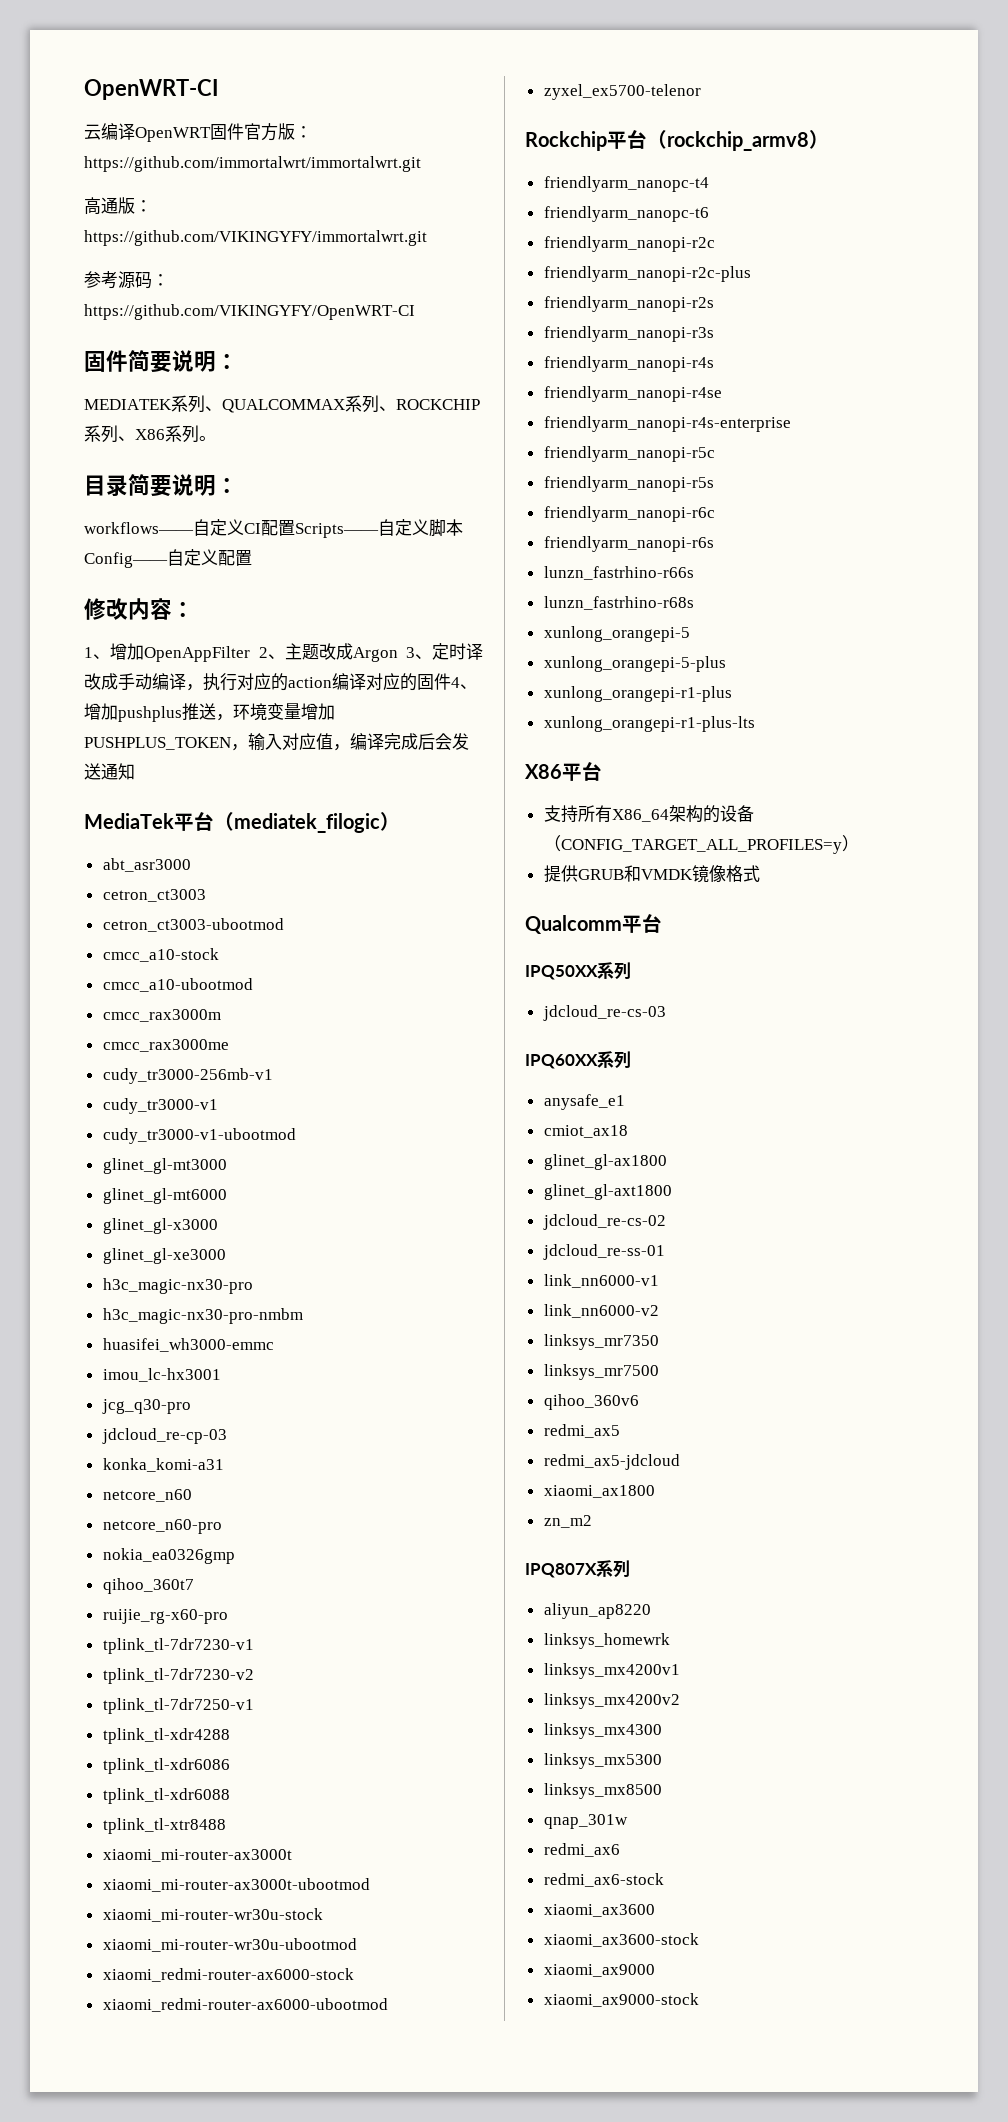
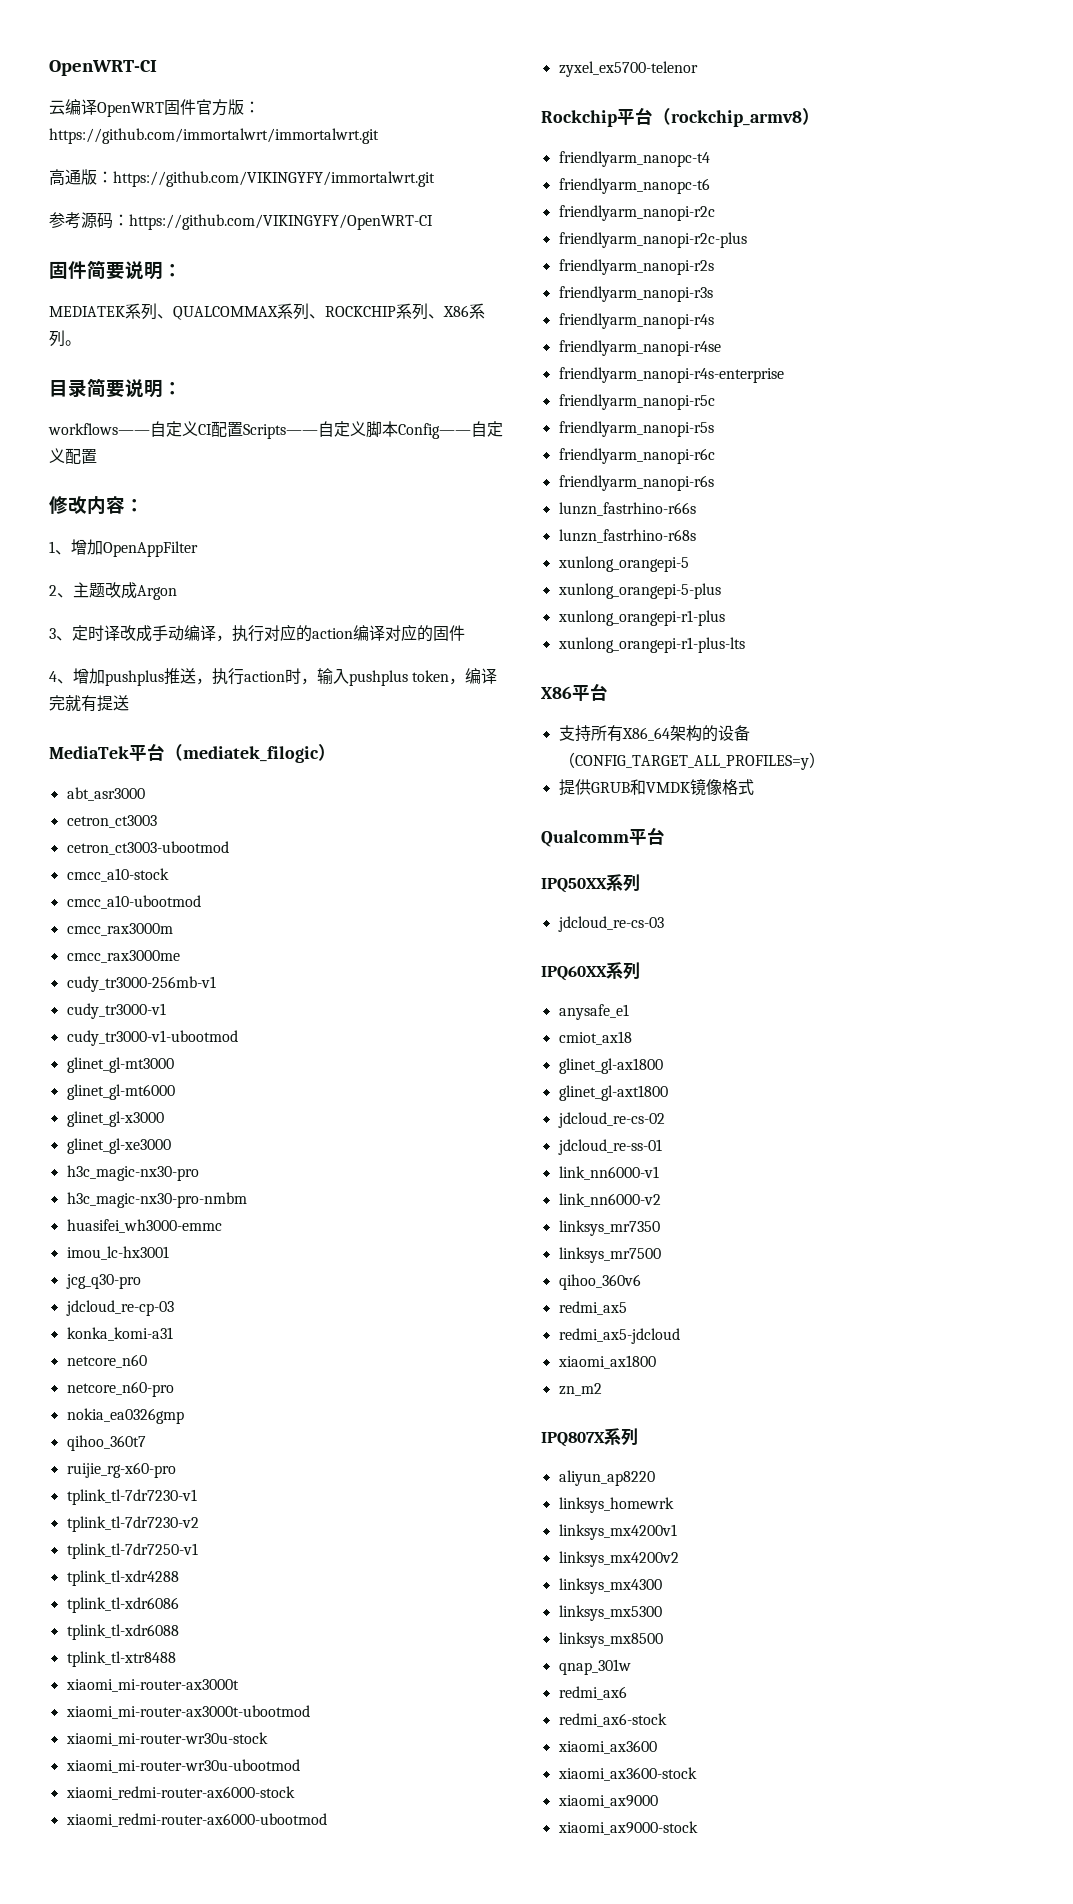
- 1、增加OpenAppFilter 2、主题改成Argon 3、定时译改成手动编译，执行对应的action编译对应的固件4、增加pushplus推送，环境变量增加PUSHPLUS_TOKEN，输入对应值，编译完成后会发送通知
+ 1、增加OpenAppFilter
+ 2、主题改成Argon
+ 3、定时译改成手动编译，执行对应的action编译对应的固件
+ 4、增加pushplus推送，执行action时，输入pushplus token，编译完就有提送

